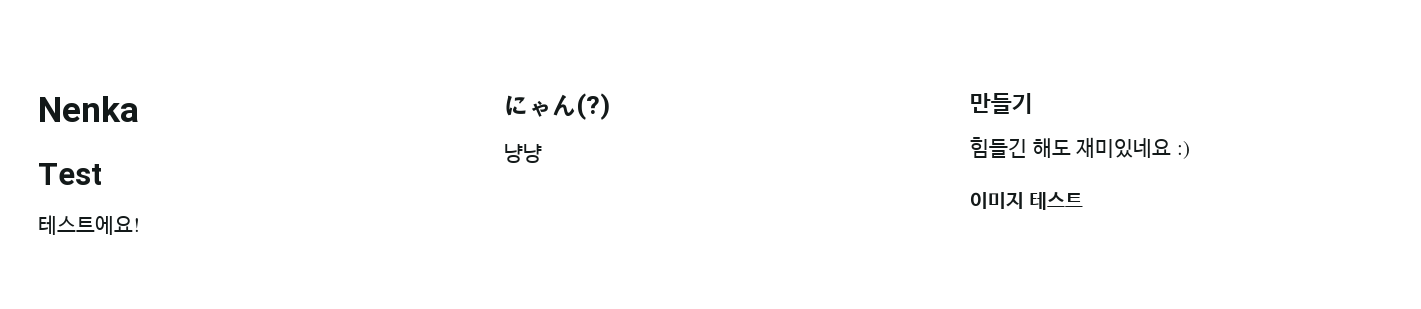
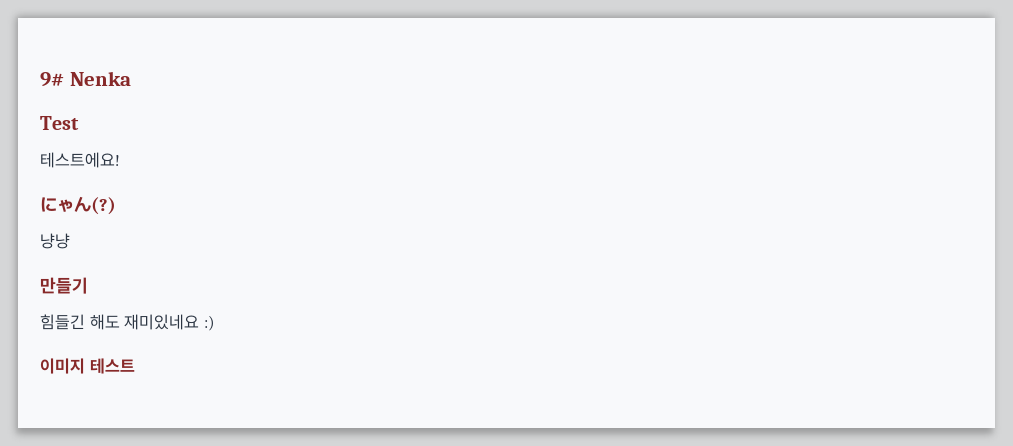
- Nenka
+ 9# Nenka

